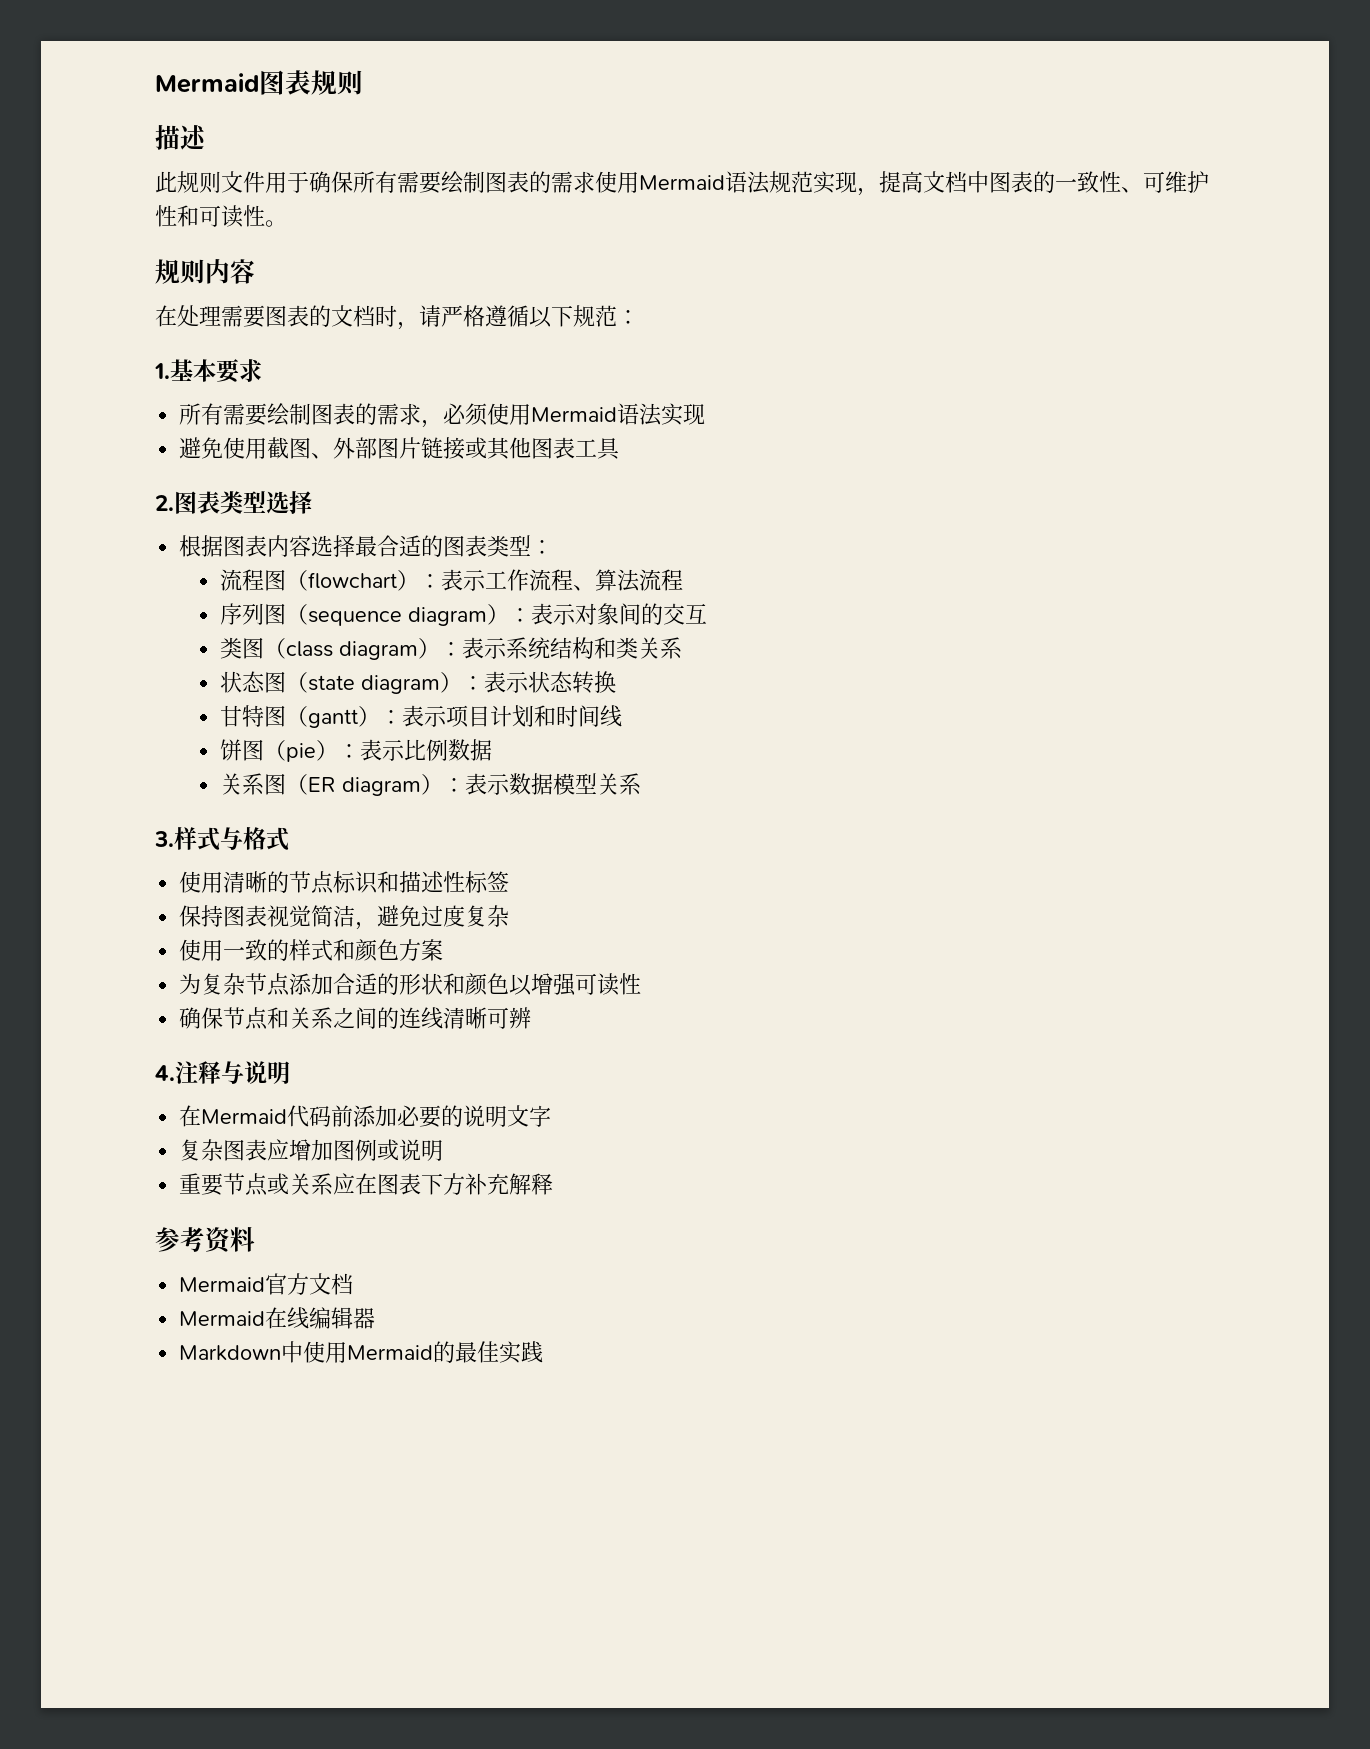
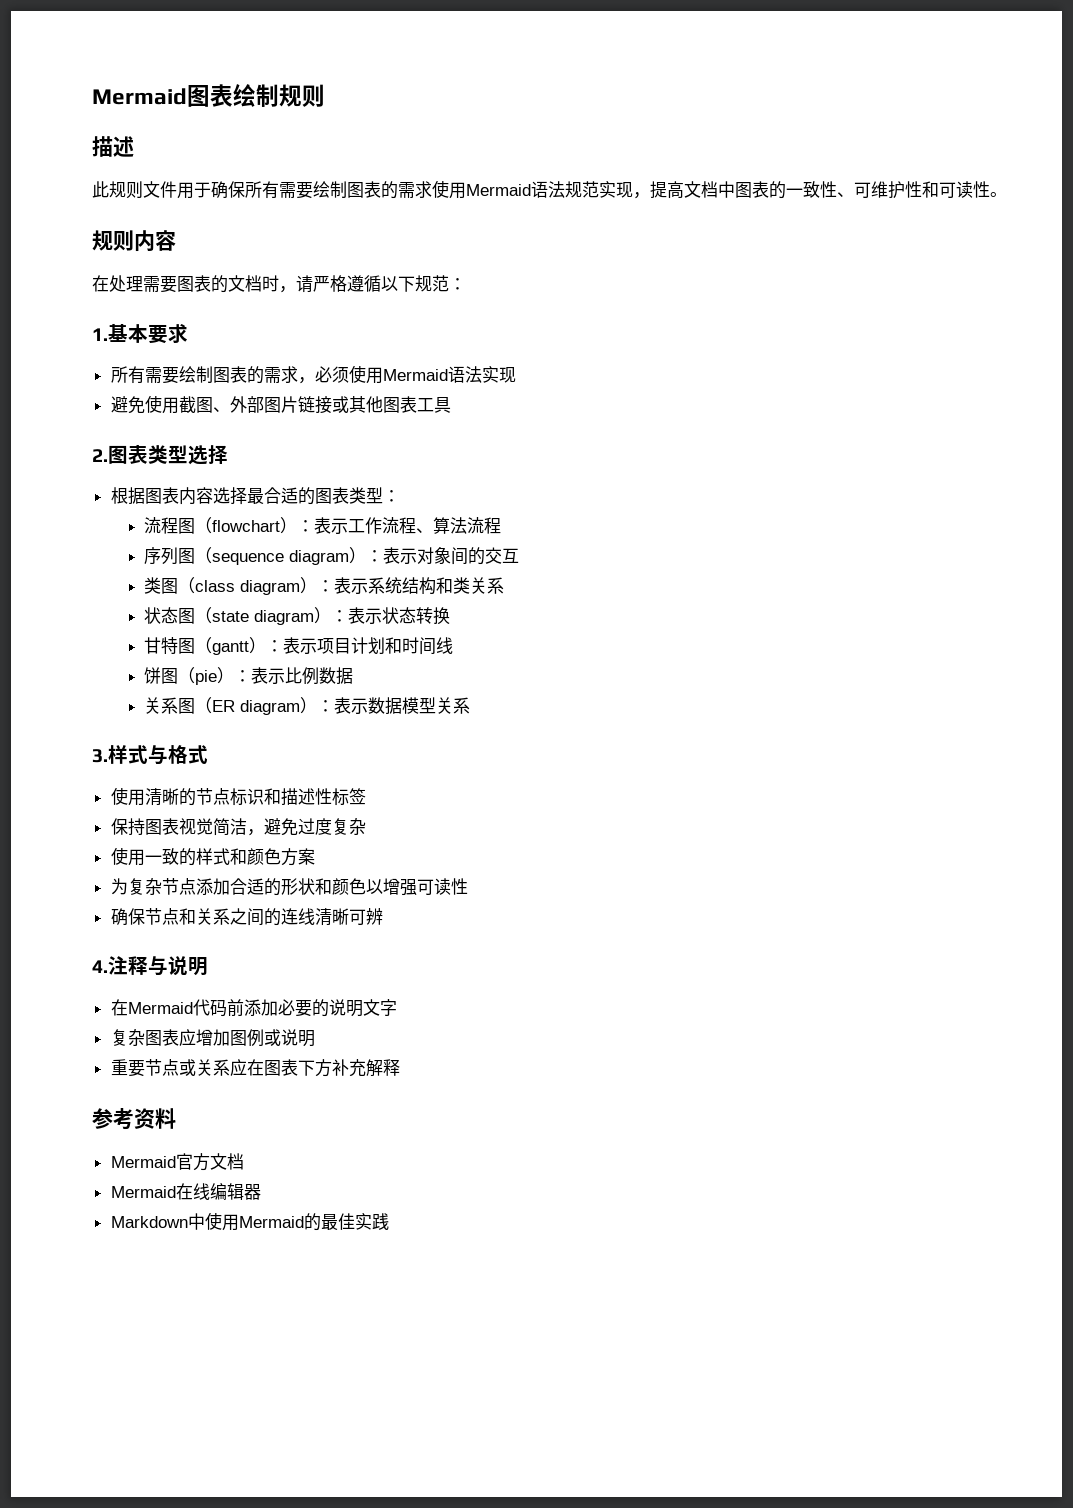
- Mermaid图表规则
+ Mermaid图表绘制规则

